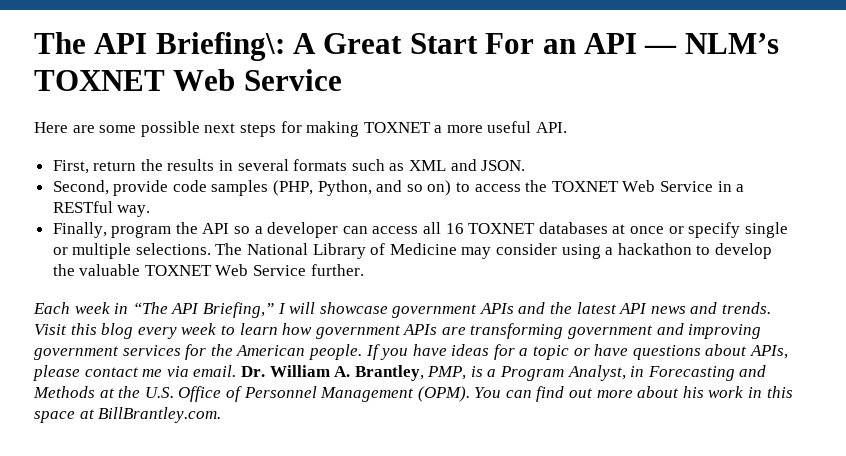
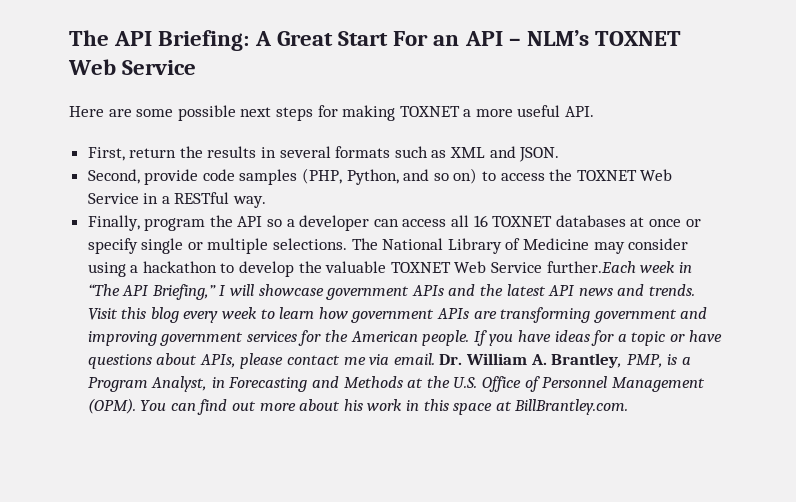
- The API Briefing\: A Great Start For an API — NLM’s TOXNET Web Service
+ The API Briefing: A Great Start For an API – NLM’s TOXNET Web Service
- The National Library of Medicine may consider using a hackathon to develop the valuable TOXNET Web Service further.
- Each week in “The API Briefing,” I will showcase government APIs and the latest API news and trends.
+ The National Library of Medicine may consider using a hackathon to develop the valuable TOXNET Web Service further.Each week in “The API Briefing,” I will showcase government APIs and the latest API news and trends.

